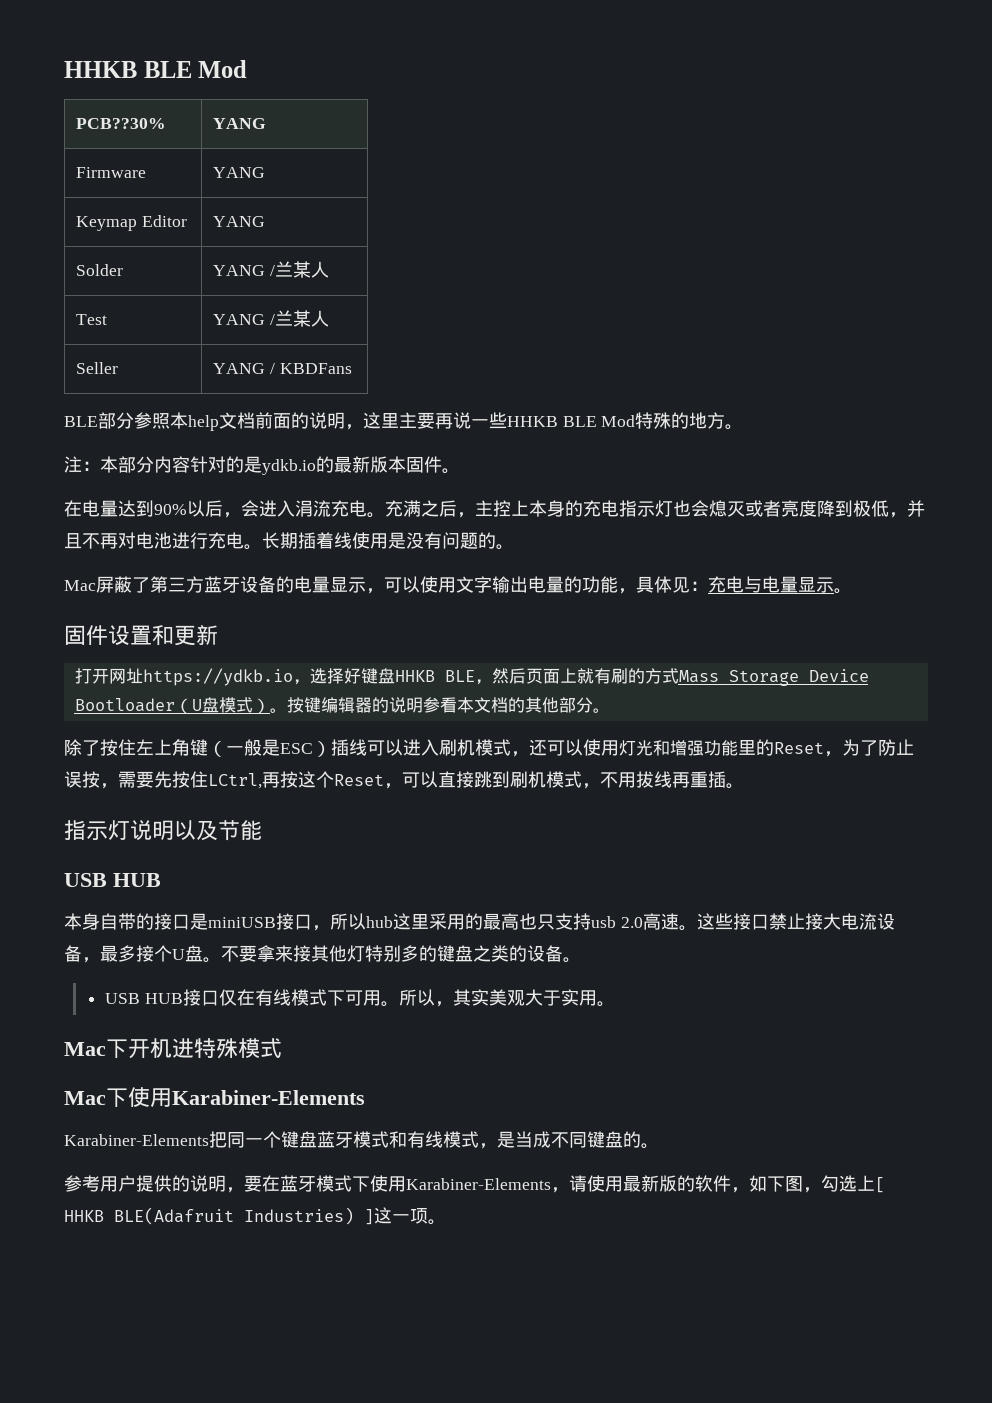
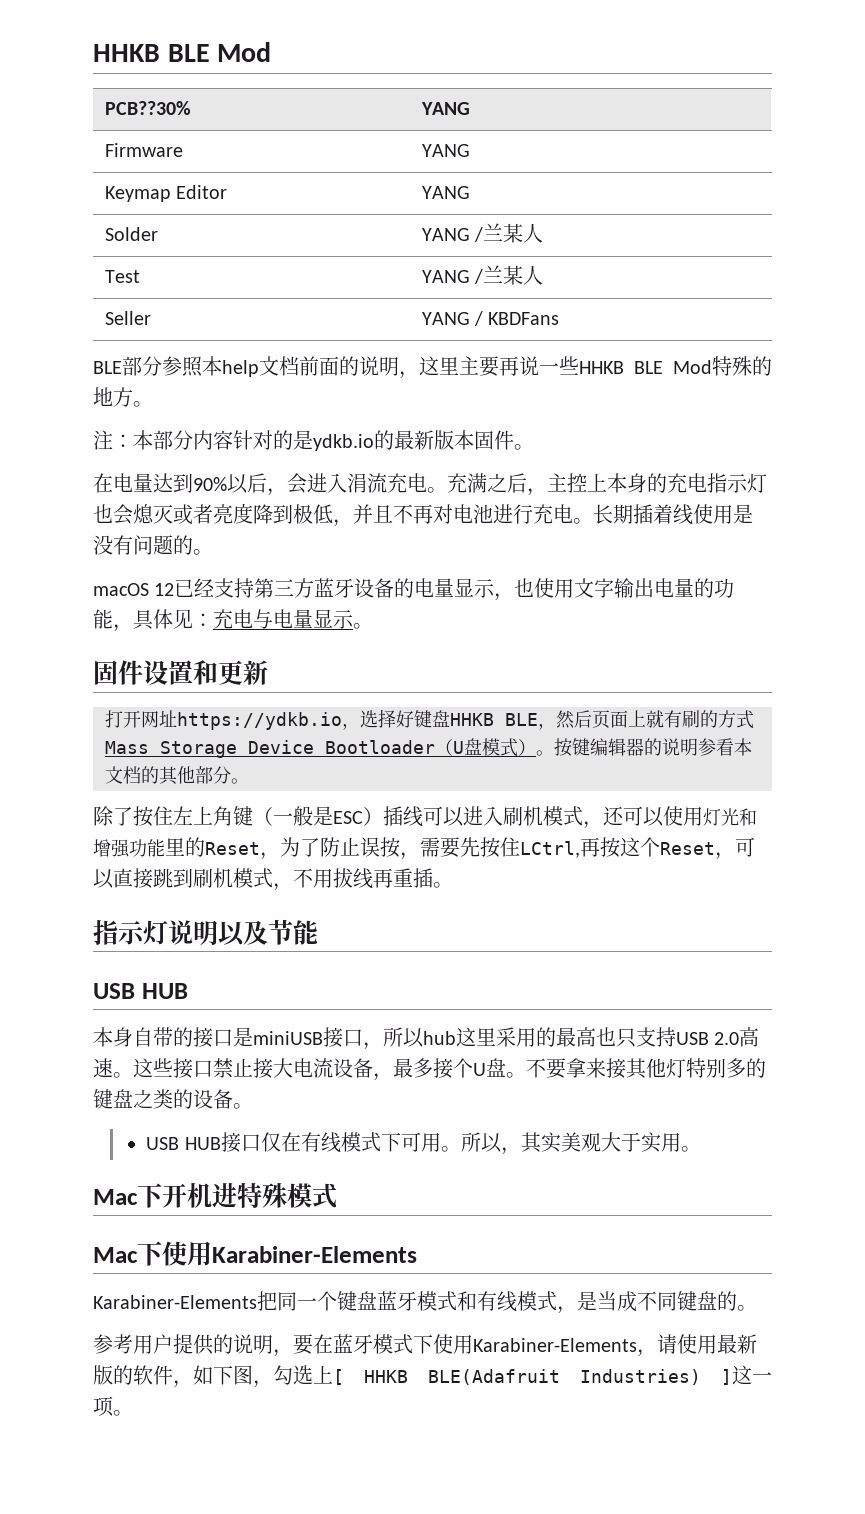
- Mac屏蔽了第三方蓝牙设备的电量显示，可以使用文字输出电量的功能，具体见：充电与电量显示。
+ macOS 12已经支持第三方蓝牙设备的电量显示，也使用文字输出电量的功能，具体见：充电与电量显示。
- 本身自带的接口是miniUSB接口，所以hub这里采用的最高也只支持usb 2.0高速。
+ 本身自带的接口是miniUSB接口，所以hub这里采用的最高也只支持USB 2.0高速。

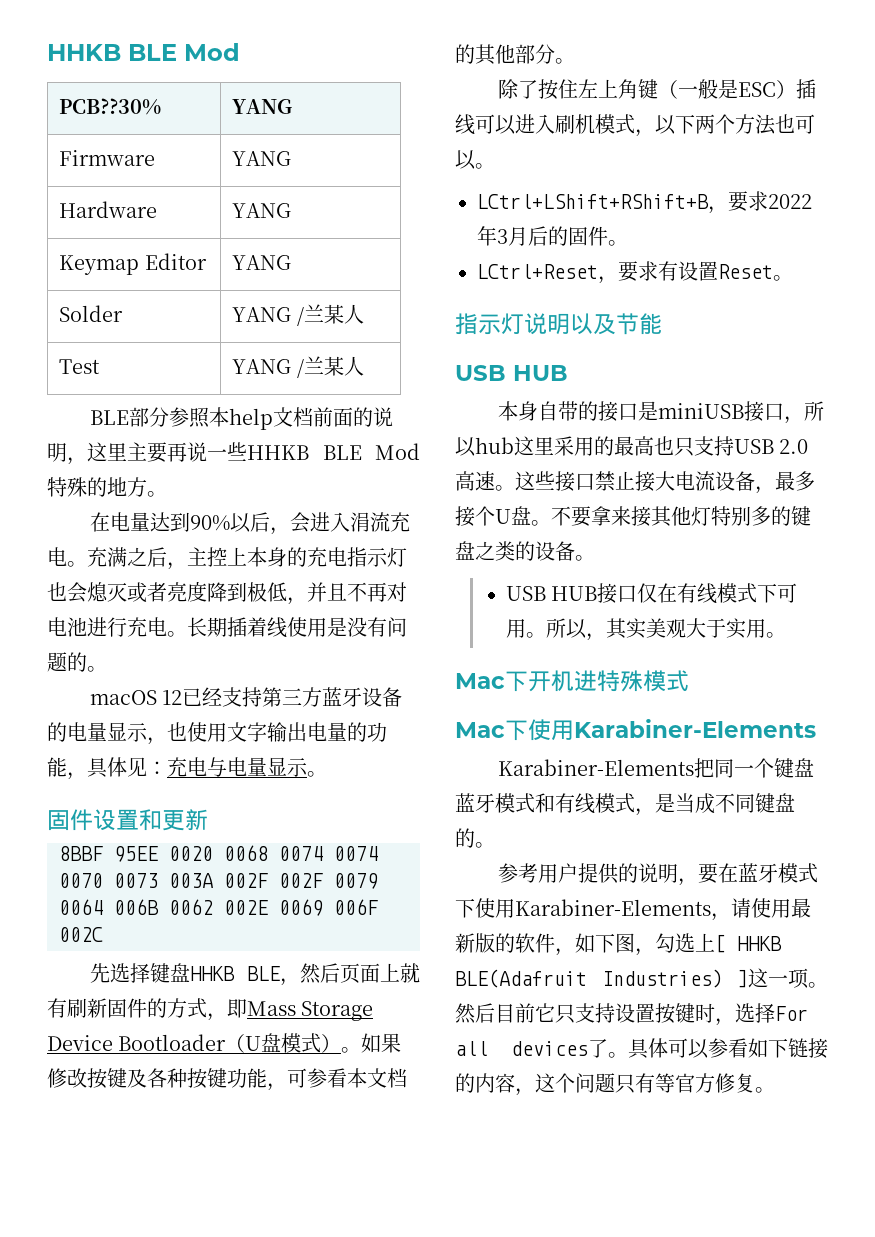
+ Hardware | YANG
- Seller | YANG / KBDFans
- 注：本部分内容针对的是ydkb.io的最新版本固件。
- 打开网址https://ydkb.io，选择好键盘HHKB BLE，然后页面上就有刷的方式Mass Storage Device Bootloader（U盘模式）。
+ 8BBF 95EE 0020 0068 0074 0074 0070 0073 003A 002F 002F 0079 0064 006B 0062 002E 0069 006F 002C
+ 先选择键盘HHKB BLE，然后页面上就有刷新固件的方式，即Mass Storage Device Bootloader（U盘模式）。
- 按键编辑器的说明参看本文档的其他部分。
+ 如果修改按键及各种按键功能，可参看本文档的其他部分。
- 除了按住左上角键（一般是ESC）插线可以进入刷机模式，还可以使用灯光和增强功能里的Reset，为了防止误按，需要先按住LCtrl,再按这个Reset，可以直接跳到刷机模式，不用拔线再重插。
+ 除了按住左上角键（一般是ESC）插线可以进入刷机模式，以下两个方法也可以。
+ LCtrl+LShift+RShift+B，要求2022年3月后的固件。
+ LCtrl+Reset，要求有设置Reset。
+ 然后目前它只支持设置按键时，选择For all devices了。具体可以参看如下链接的内容，这个问题只有等官方修复。

